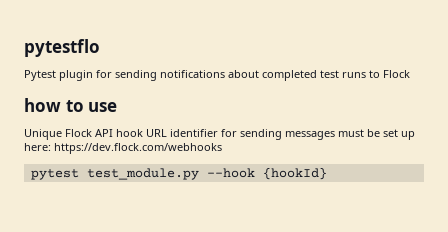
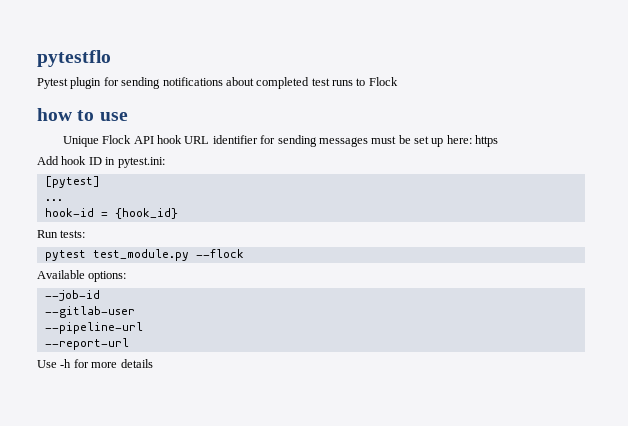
- Unique Flock API hook URL identifier for sending messages must be set up here: https://dev.flock.com/webhooks
- pytest test_module.py --hook {hookId}
+ Unique Flock API hook URL identifier for sending messages must be set up here: https
+ Add hook ID in pytest.ini:
+ [pytest]
+ ...
+ hook-id = {hook_id}
+ Run tests:
+ pytest test_module.py --flock
+ Available options:
+ --job-id
+ --gitlab-user
+ --pipeline-url
+ --report-url
+ Use -h for more details

